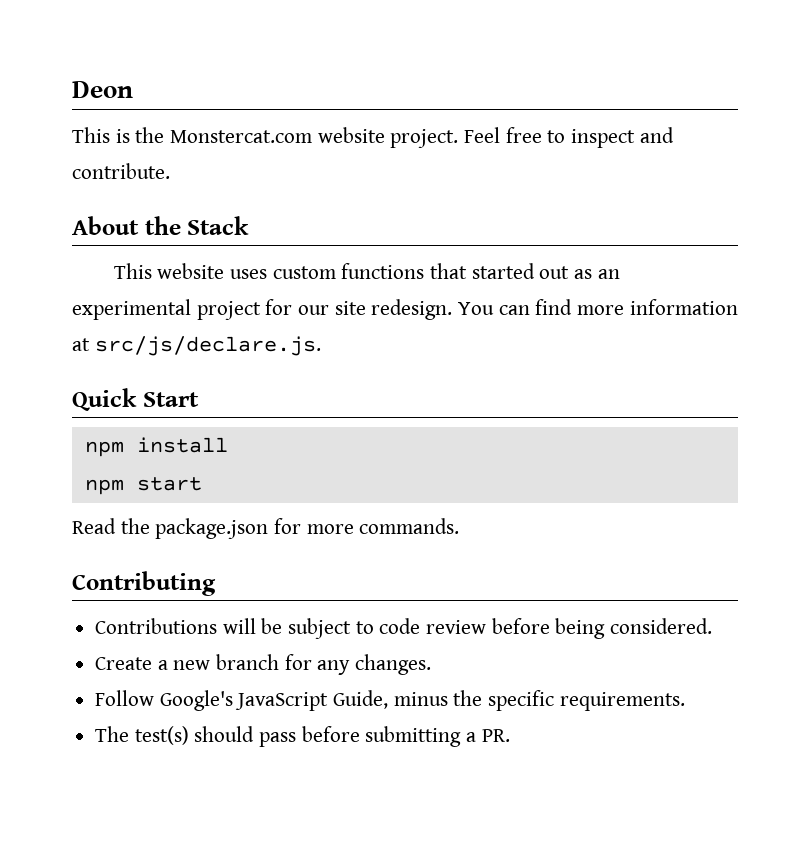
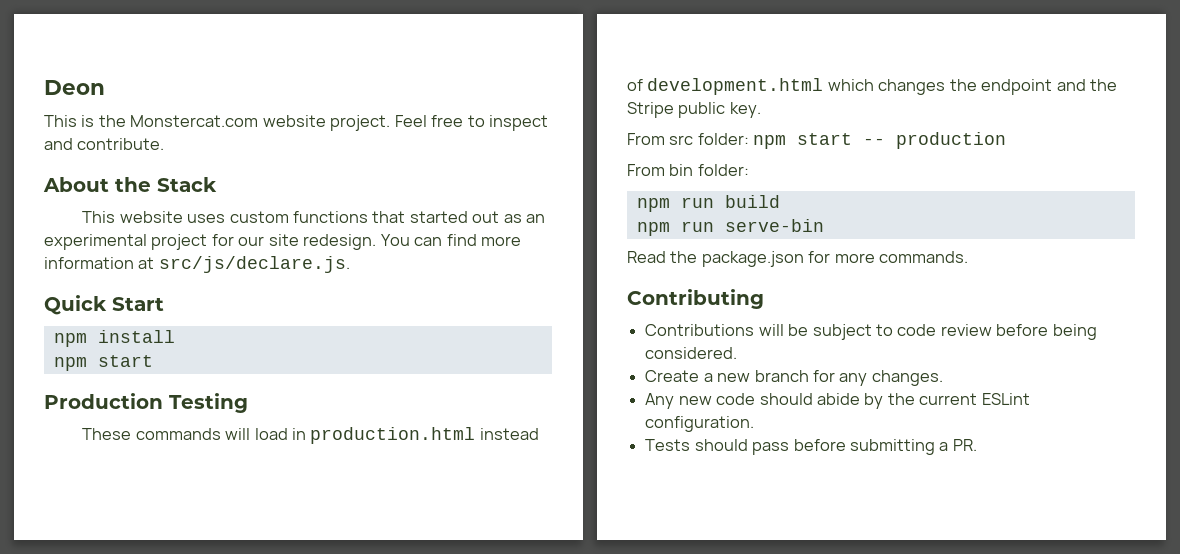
+ Production Testing
+ These commands will load in production.html instead of development.html which changes the endpoint and the Stripe public key.
+ From src folder: npm start -- production
+ From bin folder:
+ npm run build
+ npm run serve-bin
- Follow Google's JavaScript Guide, minus the specific requirements.
- The test(s) should pass before submitting a PR.
+ Any new code should abide by the current ESLint configuration.
+ Tests should pass before submitting a PR.

